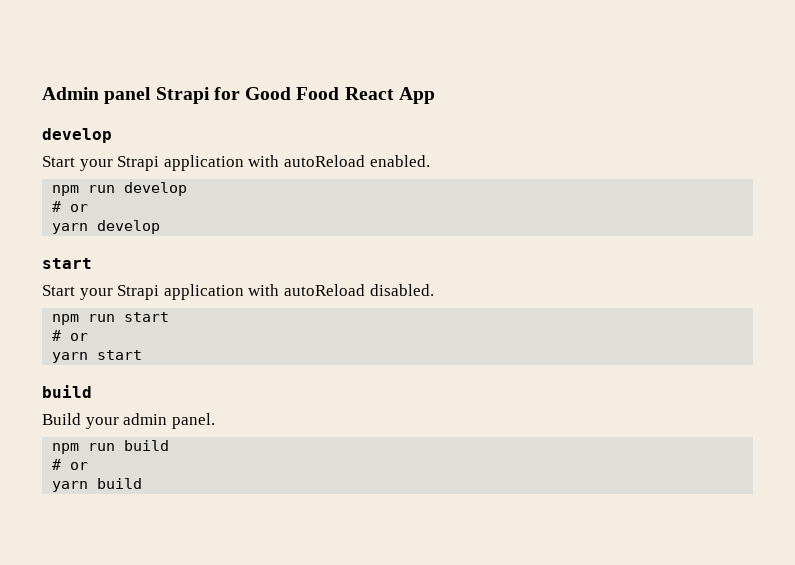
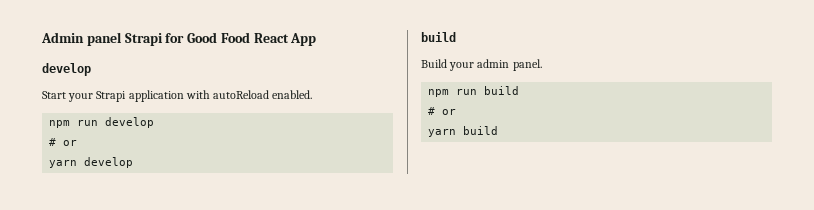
  yarn develop
- start
- Start your Strapi application with autoReload disabled.
- npm run start
- # or
- yarn start

